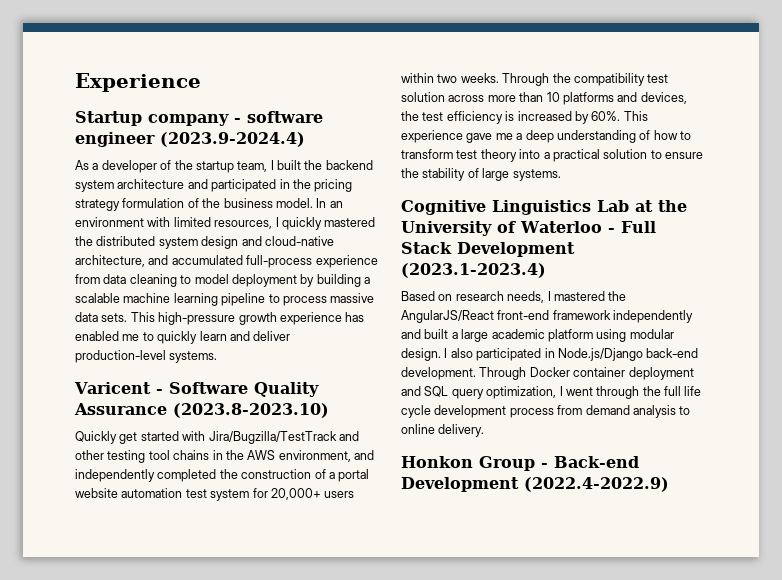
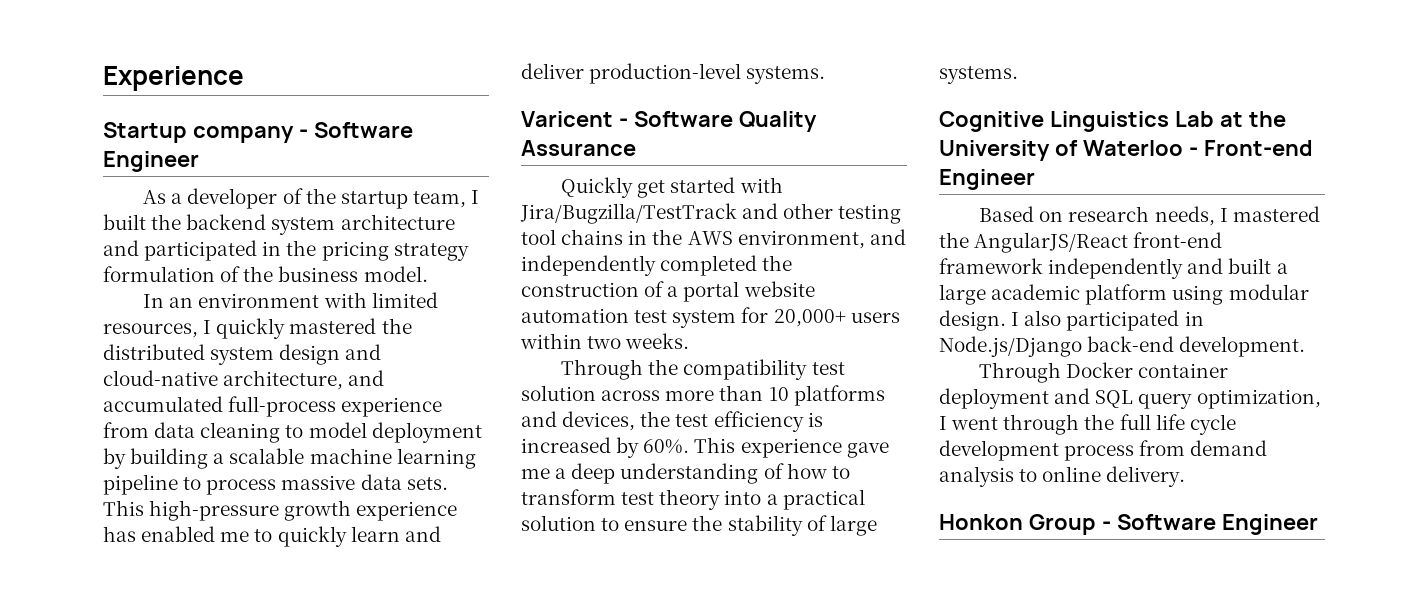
- Startup company - software engineer (2023.9-2024.4)
+ Startup company - Software Engineer
- As a developer of the startup team, I built the backend system architecture and participated in the pricing strategy formulation of the business model. In an environment with limited resources, I quickly mastered the distributed system design and cloud-native architecture, and accumulated full-process experience from data cleaning to model deployment by building a scalable machine learning pipeline to process massive data sets.
+ As a developer of the startup team, I built the backend system architecture and participated in the pricing strategy formulation of the business model.
+ In an environment with limited resources, I quickly mastered the distributed system design and cloud-native architecture, and accumulated full-process experience from data cleaning to model deployment by building a scalable machine learning pipeline to process massive data sets.
- Varicent - Software Quality Assurance (2023.8-2023.10)
+ Varicent - Software Quality Assurance
- Quickly get started with Jira/Bugzilla/TestTrack and other testing tool chains in the AWS environment, and independently completed the construction of a portal website automation test system for 20,000+ users within two weeks. Through the compatibility test solution across more than 10 platforms and devices, the test efficiency is increased by 60%.
+ Quickly get started with Jira/Bugzilla/TestTrack and other testing tool chains in the AWS environment, and independently completed the construction of a portal website automation test system for 20,000+ users within two weeks.
+ Through the compatibility test solution across more than 10 platforms and devices, the test efficiency is increased by 60%.
- Cognitive Linguistics Lab at the University of Waterloo - Full Stack Development (2023.1-2023.4)
+ Cognitive Linguistics Lab at the University of Waterloo - Front-end Engineer
- I also participated in Node.js/Django back-end development. Through Docker container deployment and SQL query optimization, I went through the full life cycle development process from demand analysis to online delivery.
+ I also participated in Node.js/Django back-end development.
+ Through Docker container deployment and SQL query optimization, I went through the full life cycle development process from demand analysis to online delivery.
- Honkon Group - Back-end Development (2022.4-2022.9)
+ Honkon Group - Software Engineer

